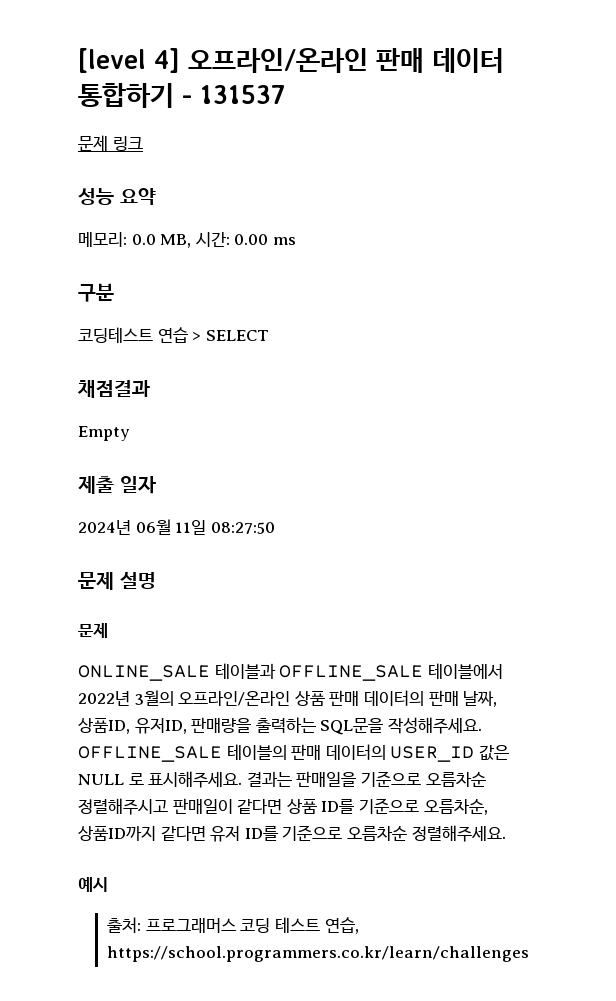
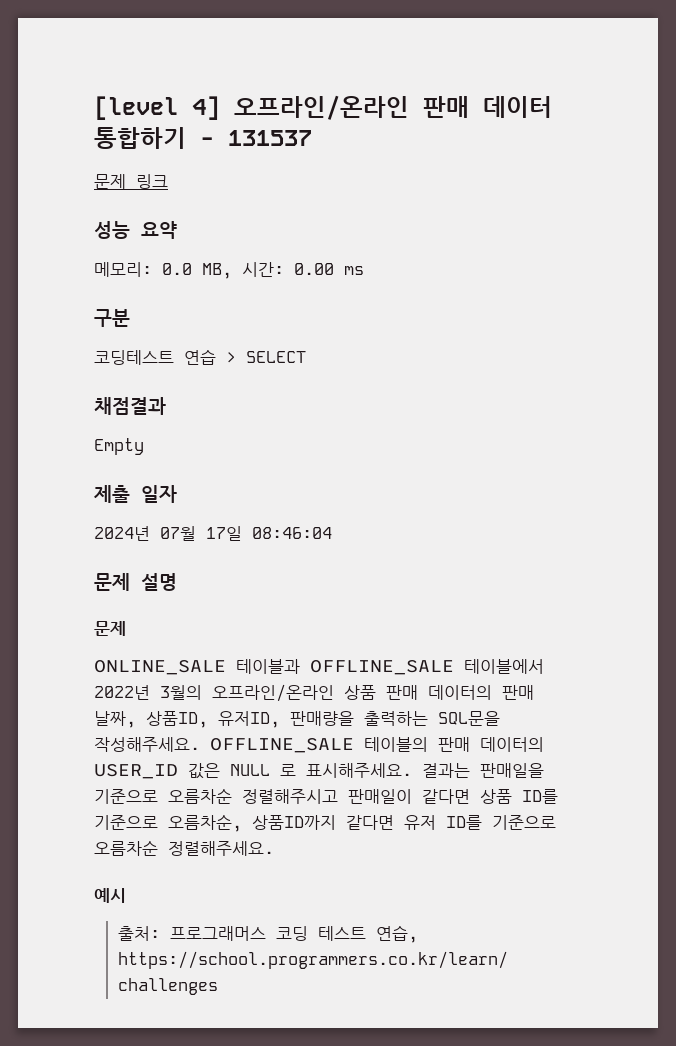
- 2024년 06월 11일 08:27:50
+ 2024년 07월 17일 08:46:04

